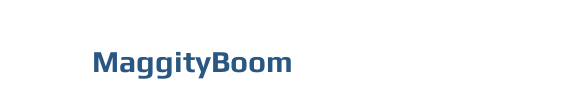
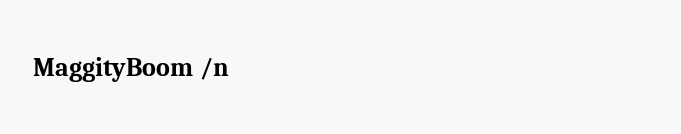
- MaggityBoom
+ MaggityBoom /n

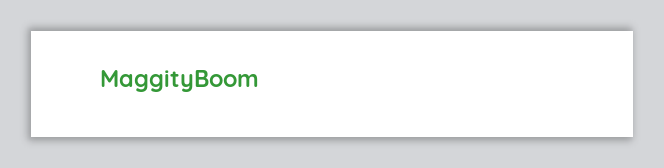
- MaggityBoom /n
+ MaggityBoom

